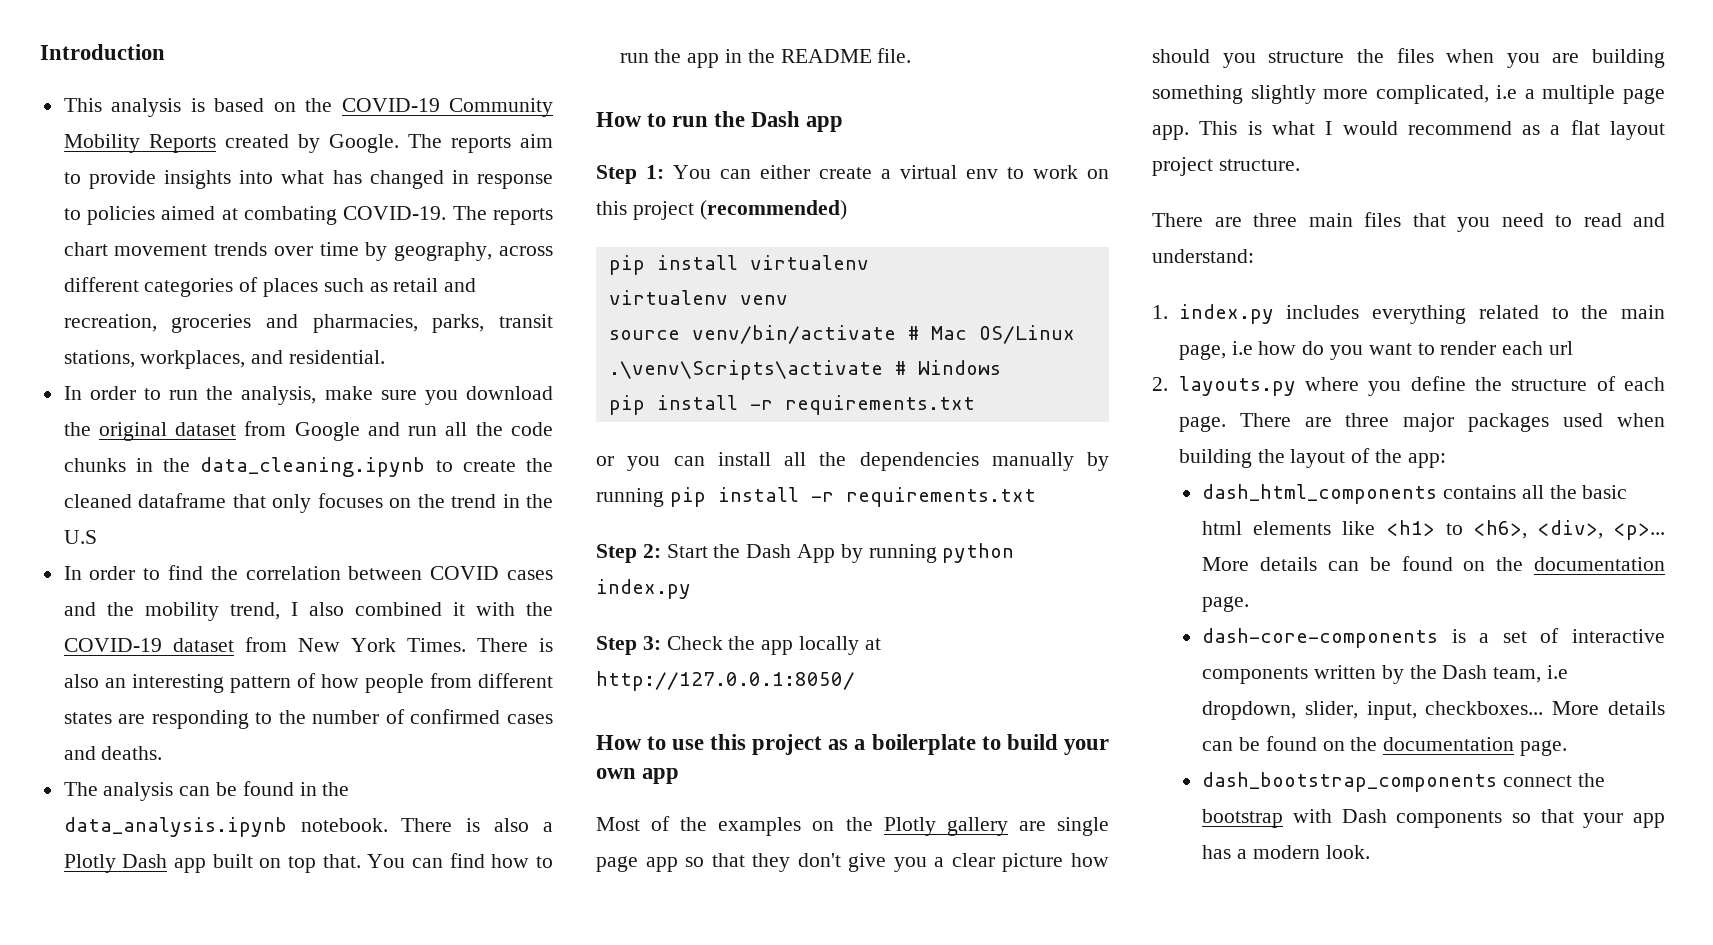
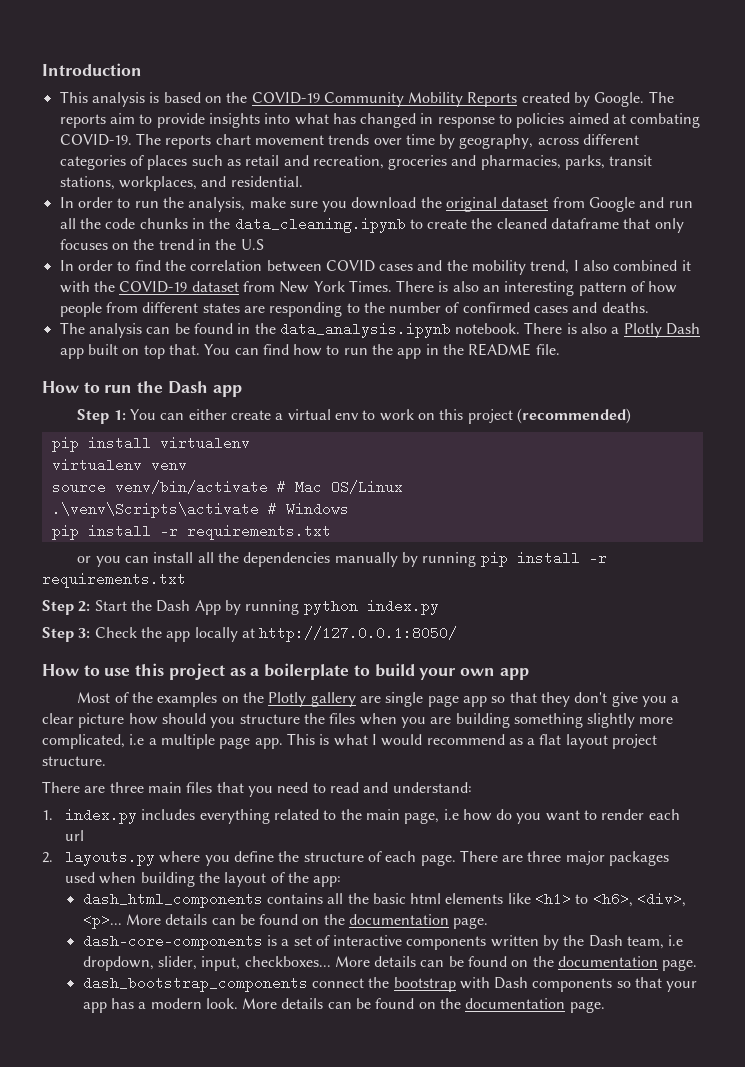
- dash_bootstrap_components connect the bootstrap with Dash components so that your app has a modern look.
+ dash_bootstrap_components connect the bootstrap with Dash components so that your app has a modern look. More details can be found on the documentation page.

